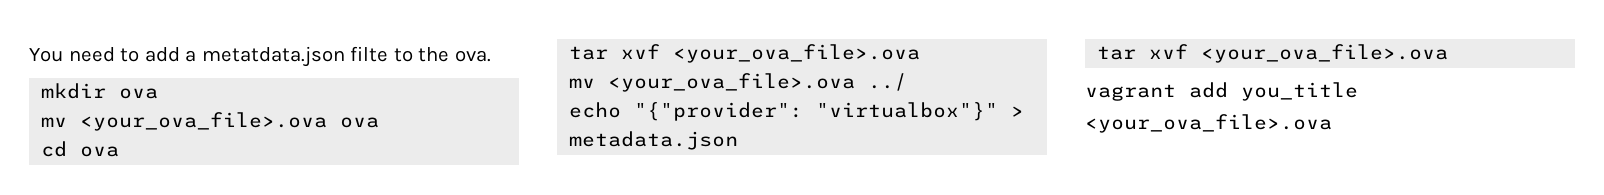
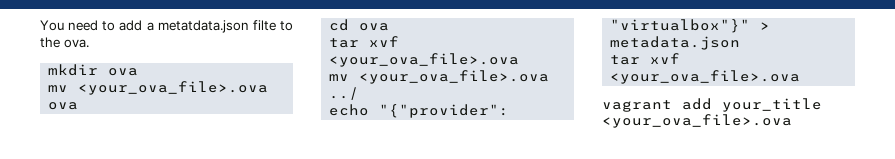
- vagrant add you_title <your_ova_file>.ova
+ vagrant add your_title <your_ova_file>.ova

